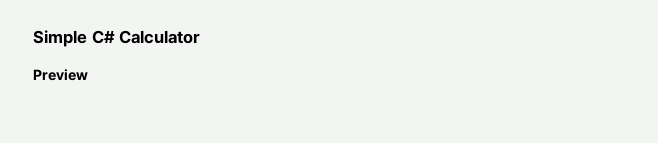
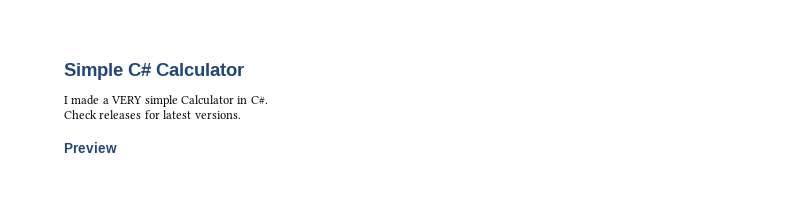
+ I made a VERY simple Calculator in C#.
+ Check releases for latest versions.

